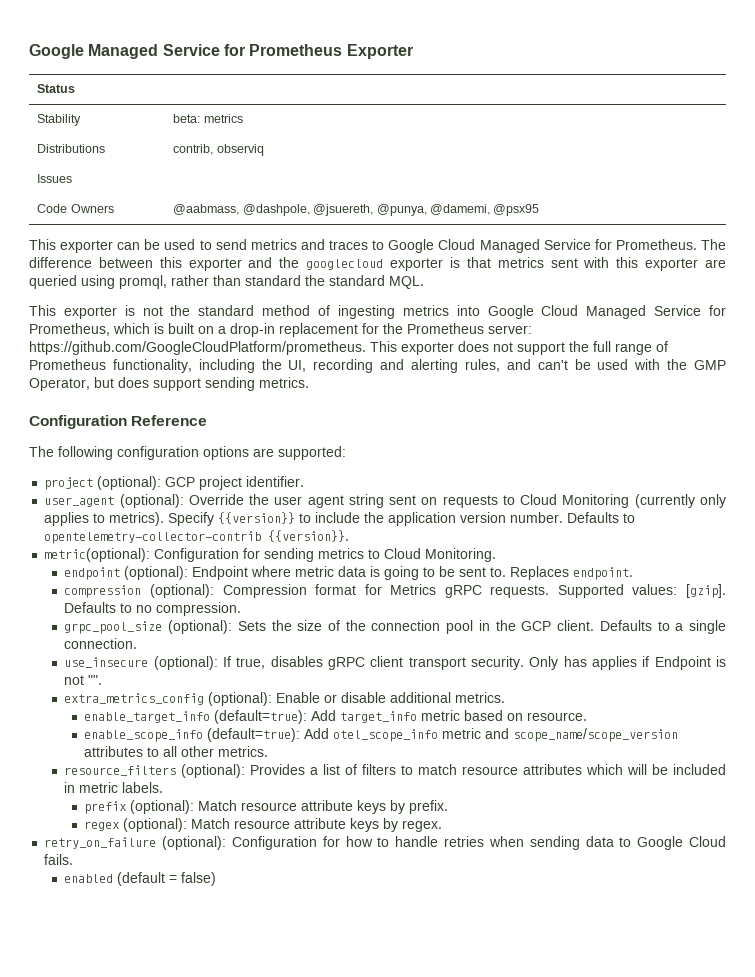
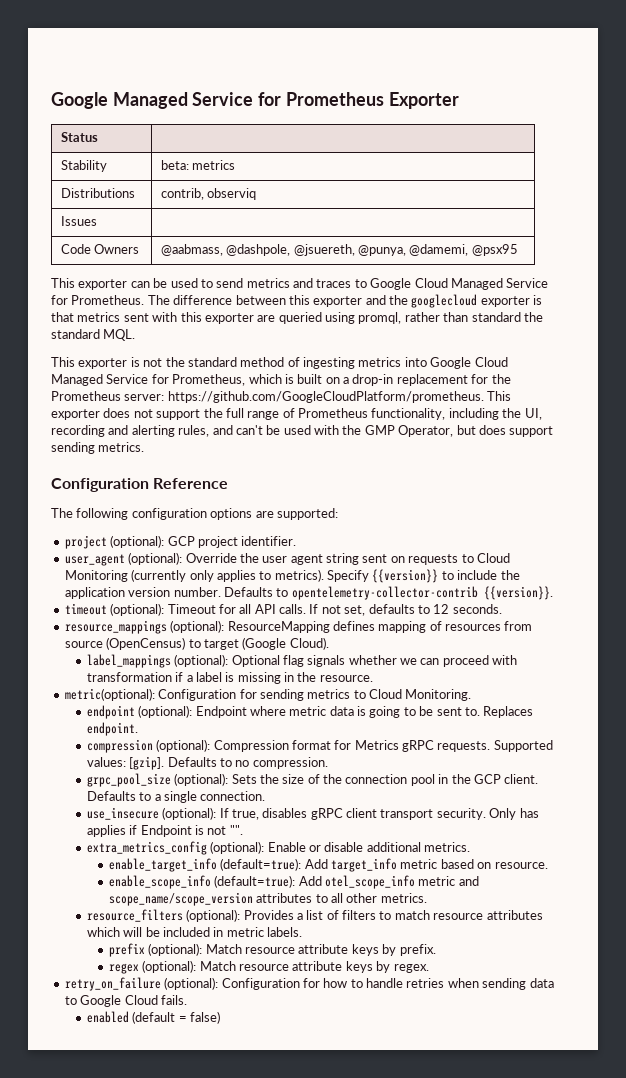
+ timeout (optional): Timeout for all API calls. If not set, defaults to 12 seconds.
+ resource_mappings (optional): ResourceMapping defines mapping of resources from source (OpenCensus) to target (Google Cloud).
+ label_mappings (optional): Optional flag signals whether we can proceed with transformation if a label is missing in the resource.

